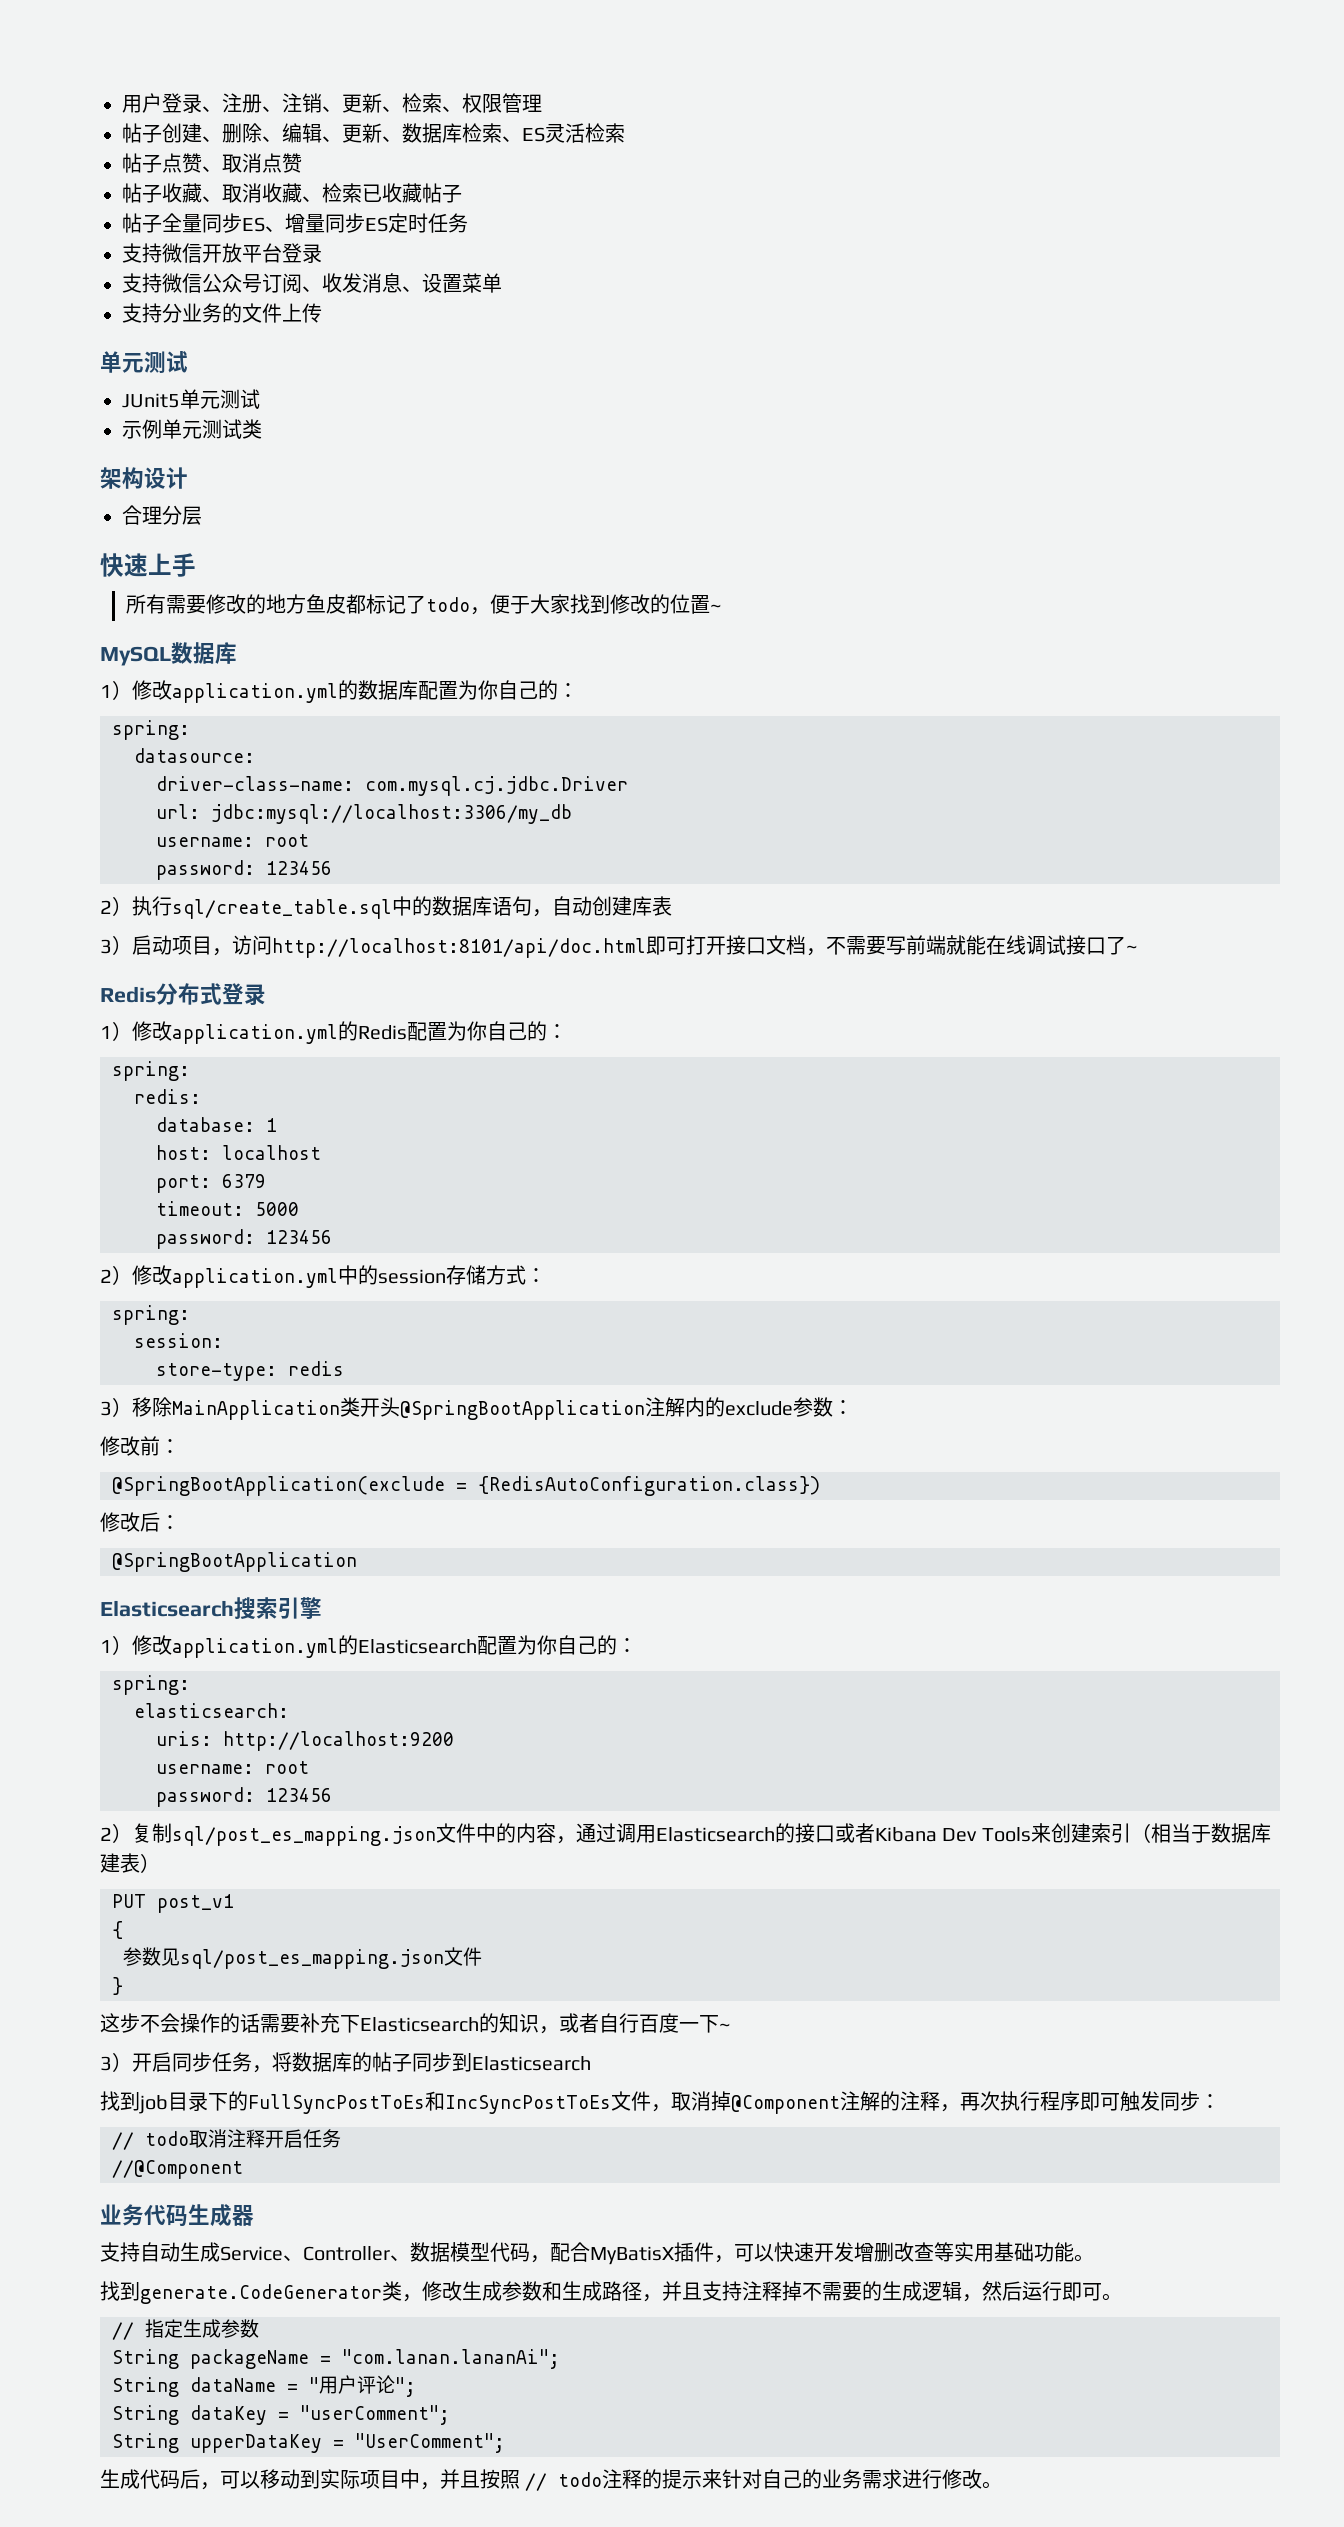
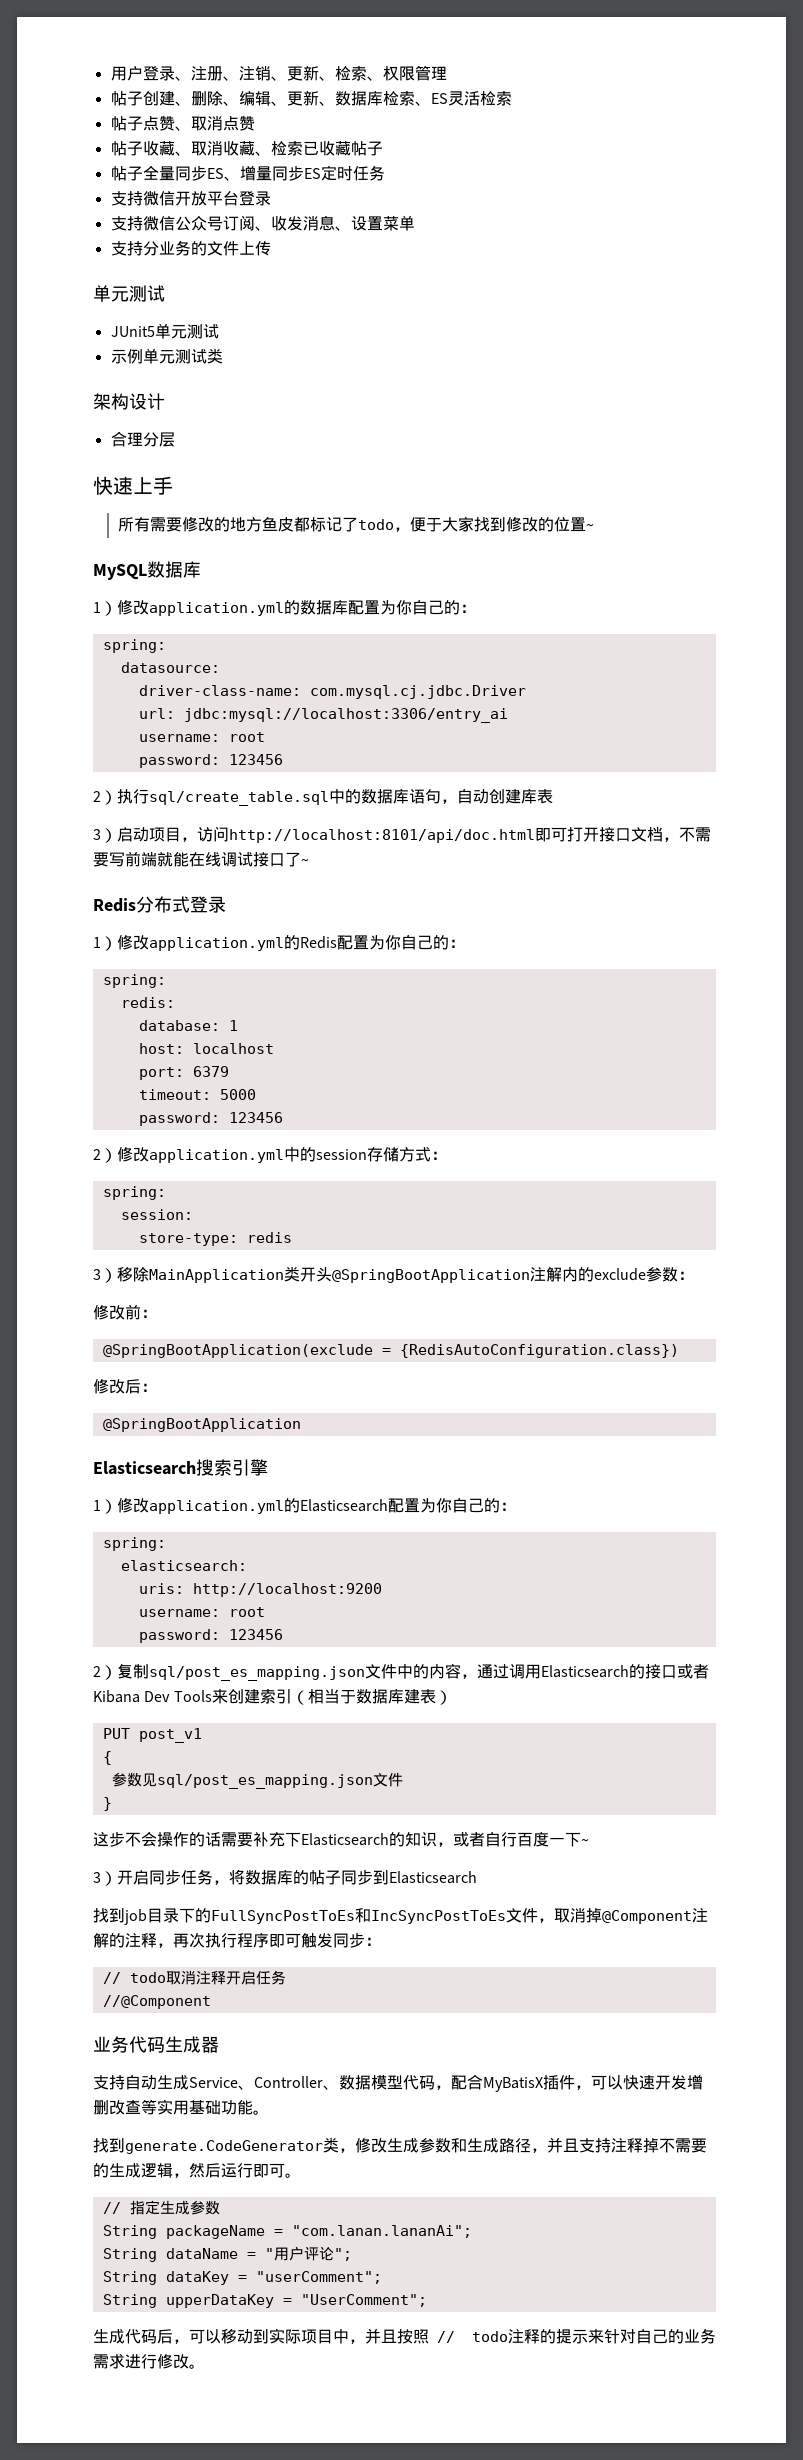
- url: jdbc:mysql://localhost:3306/my_db
+ url: jdbc:mysql://localhost:3306/entry_ai

